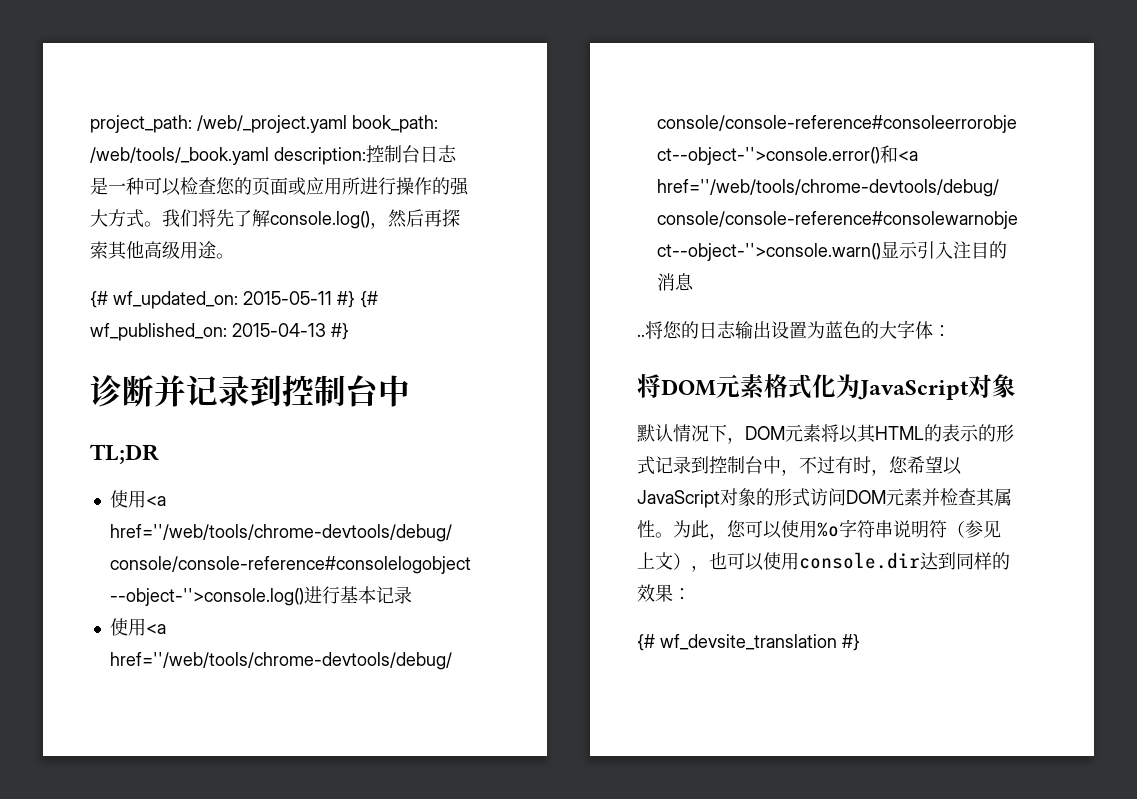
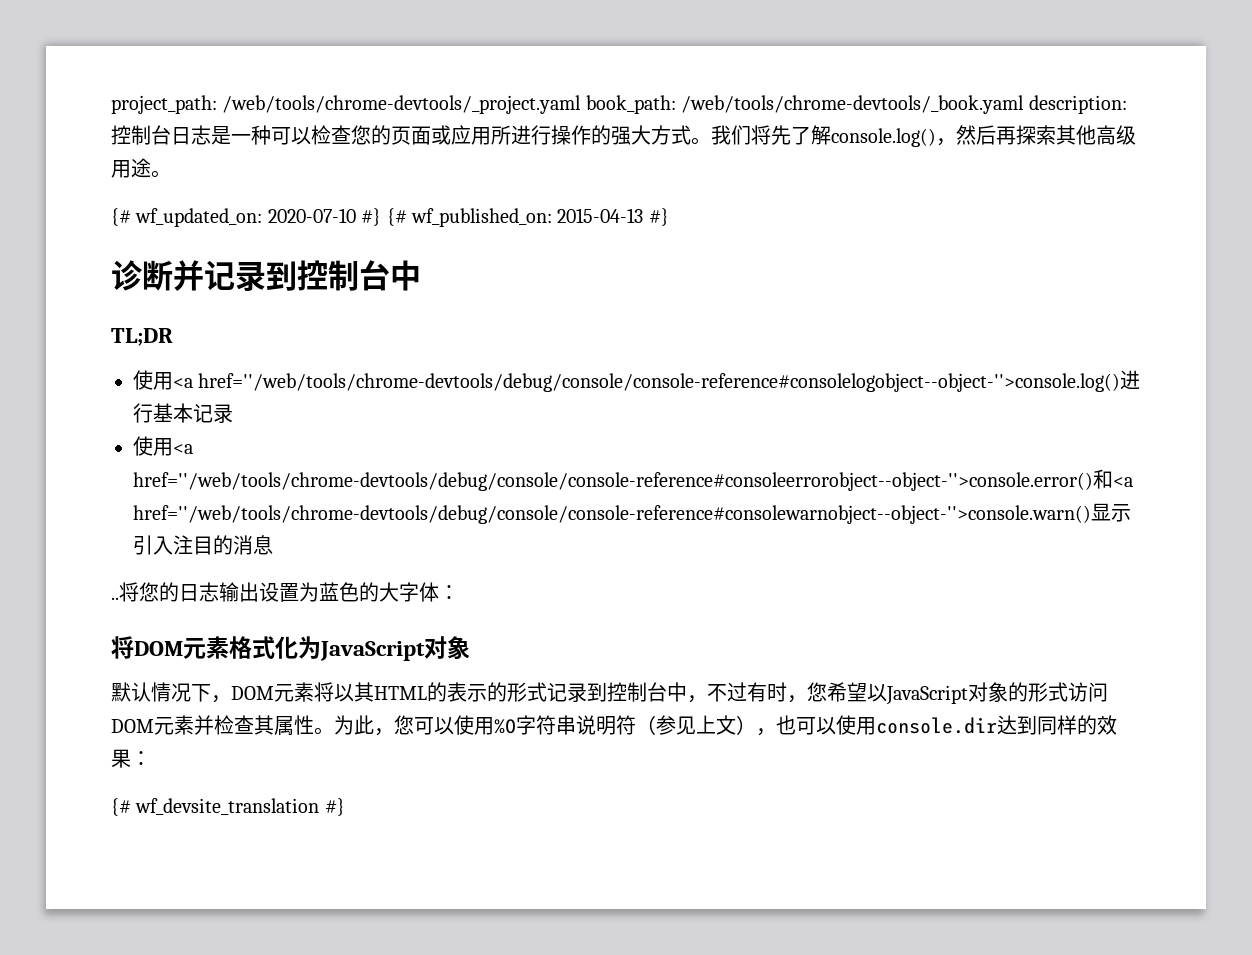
- project_path: /web/_project.yaml book_path: /web/tools/_book.yaml description:控制台日志是一种可以检查您的页面或应用所进行操作的强大方式。
+ project_path: /web/tools/chrome-devtools/_project.yaml book_path: /web/tools/chrome-devtools/_book.yaml description:控制台日志是一种可以检查您的页面或应用所进行操作的强大方式。
- {# wf_updated_on: 2015-05-11 #} {# wf_published_on: 2015-04-13 #}
+ {# wf_updated_on: 2020-07-10 #} {# wf_published_on: 2015-04-13 #}
- 为此，您可以使用%o字符串说明符（参见上文），也可以使用console.dir达到同样的效果：
+ 为此，您可以使用%O字符串说明符（参见上文），也可以使用console.dir达到同样的效果：

